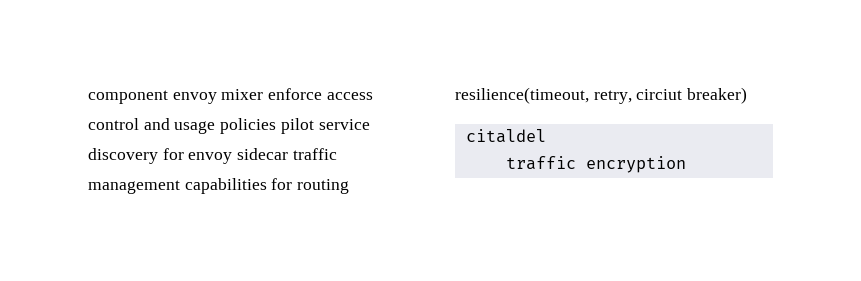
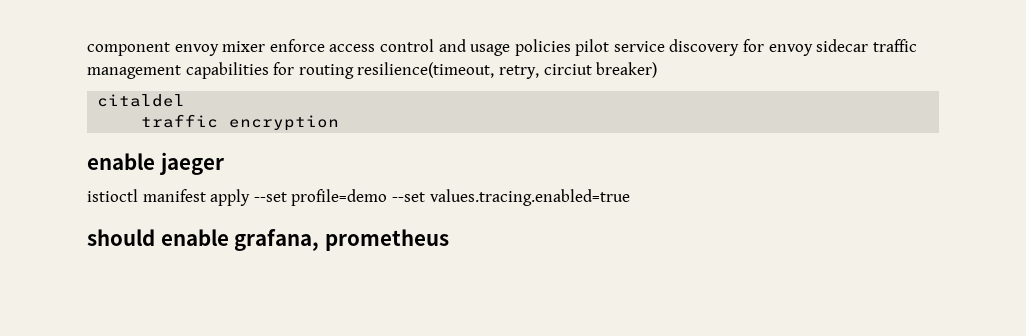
+ enable jaeger
+ istioctl manifest apply --set profile=demo --set values.tracing.enabled=true
+ should enable grafana, prometheus

